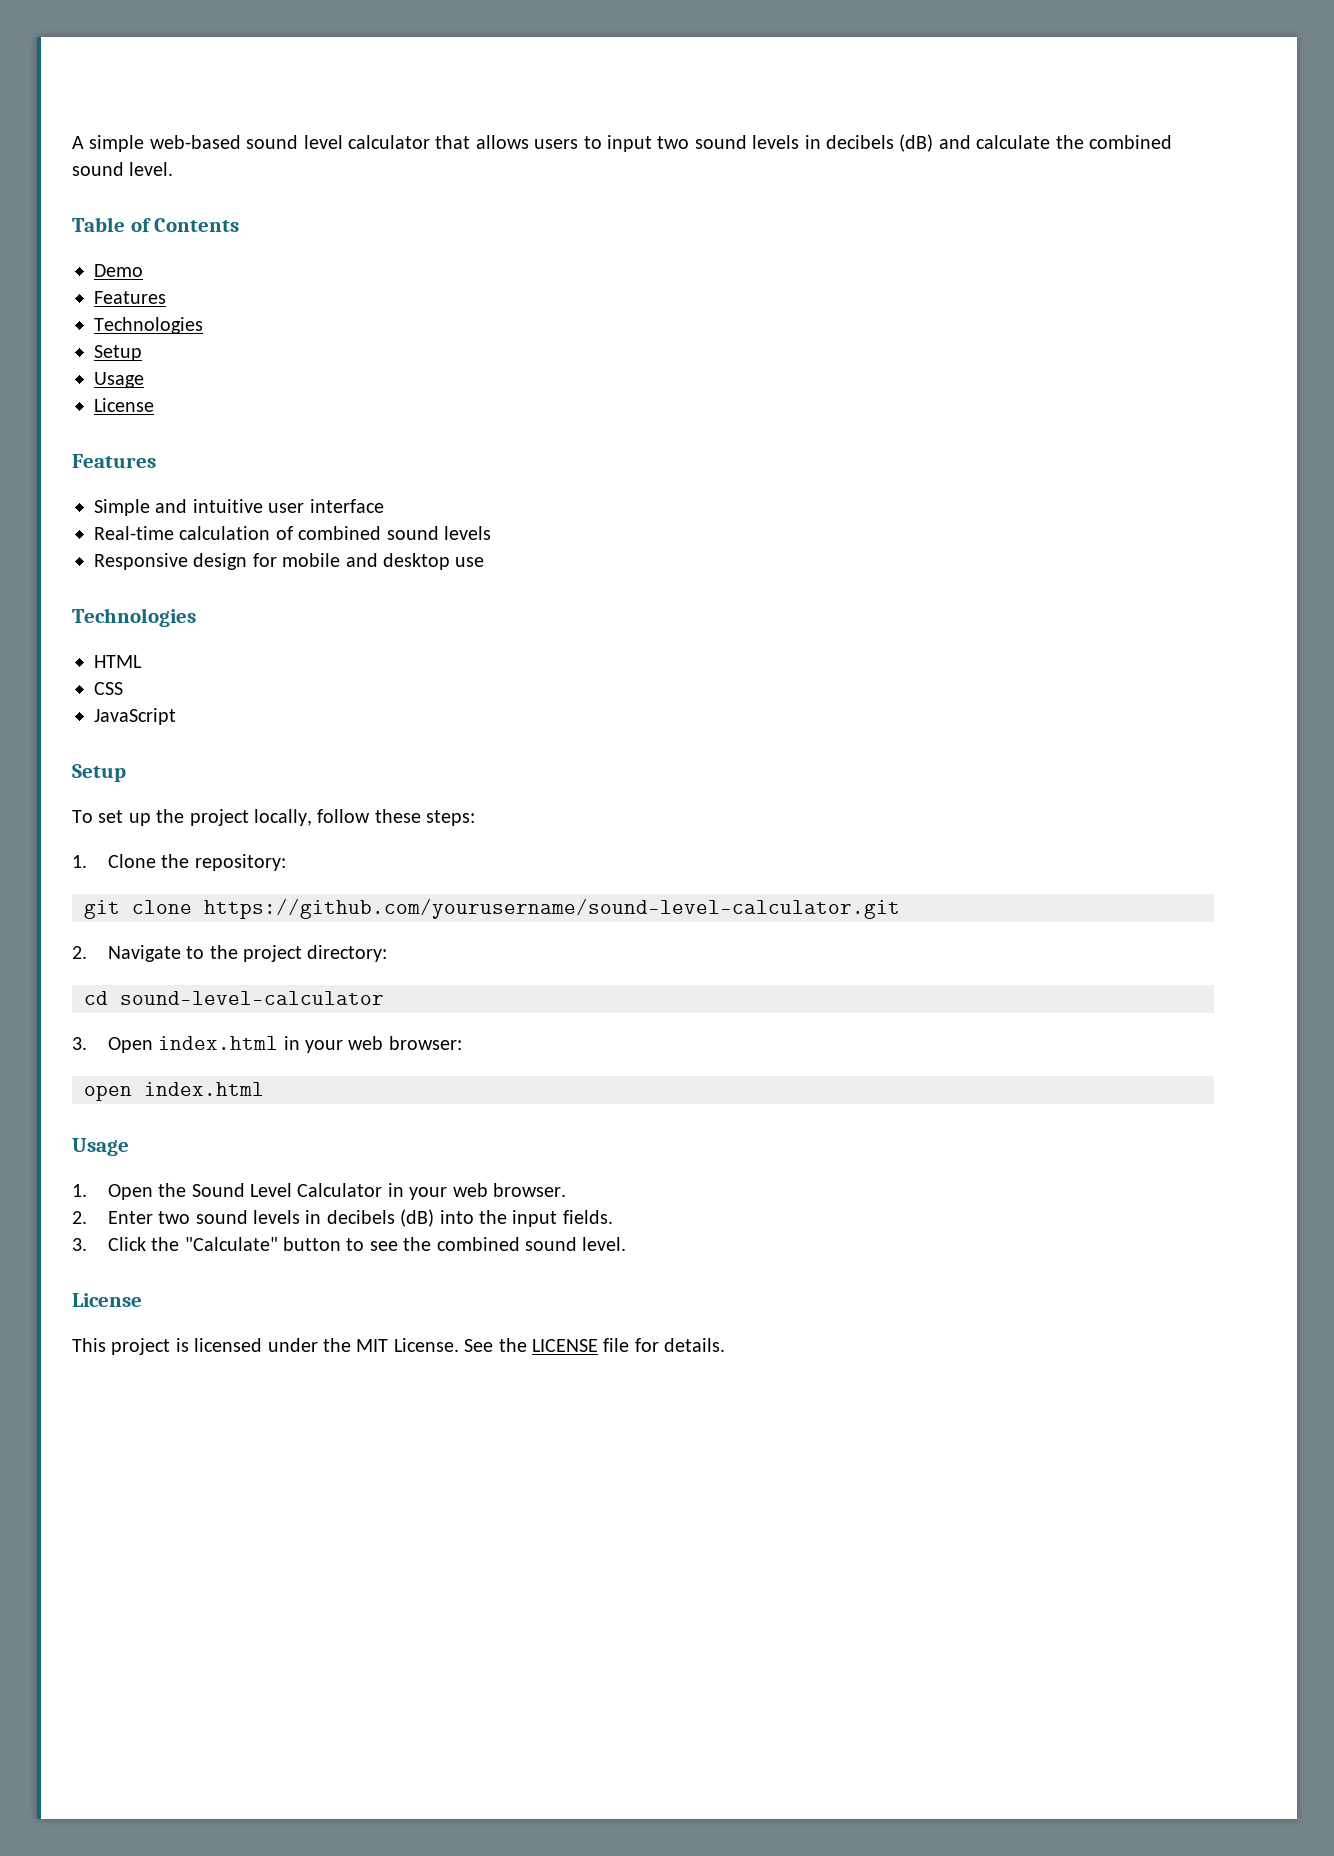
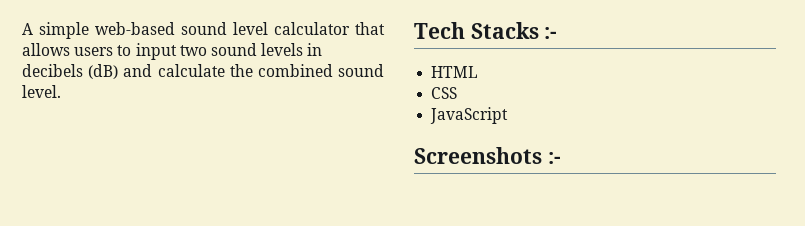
- Table of Contents
- Demo
- Features
- Technologies
- Setup
- Usage
- License
- Features
- Simple and intuitive user interface
- Real-time calculation of combined sound levels
- Responsive design for mobile and desktop use
- Technologies
+ Tech Stacks :-
  HTML
  CSS
  JavaScript
- Setup
- To set up the project locally, follow these steps:
- 1. Clone the repository:
- git clone https://github.com/yourusername/sound-level-calculator.git
- 2. Navigate to the project directory:
- cd sound-level-calculator
- 3. Open index.html in your web browser:
- open index.html
- Usage
- 1. Open the Sound Level Calculator in your web browser.
- 2. Enter two sound levels in decibels (dB) into the input fields.
- 3. Click the "Calculate" button to see the combined sound level.
- License
- This project is licensed under the MIT License. See the LICENSE file for details.
+ Screenshots :-

